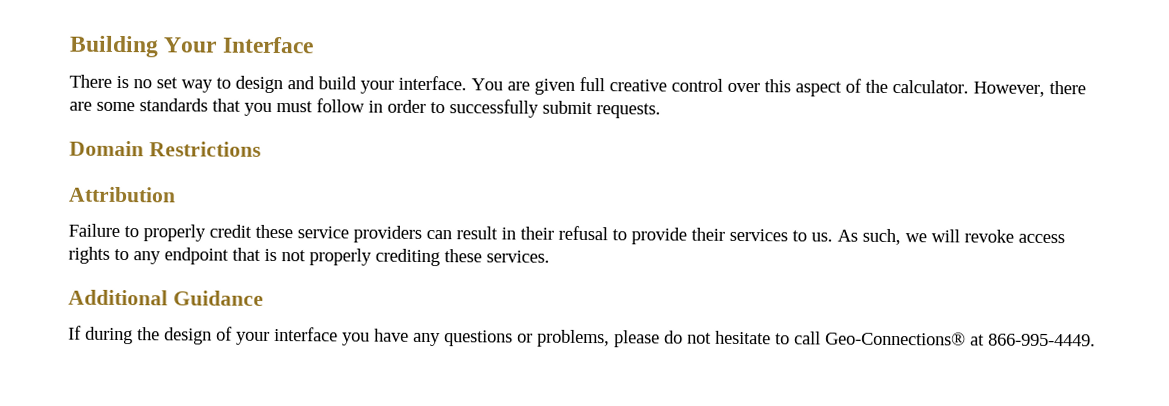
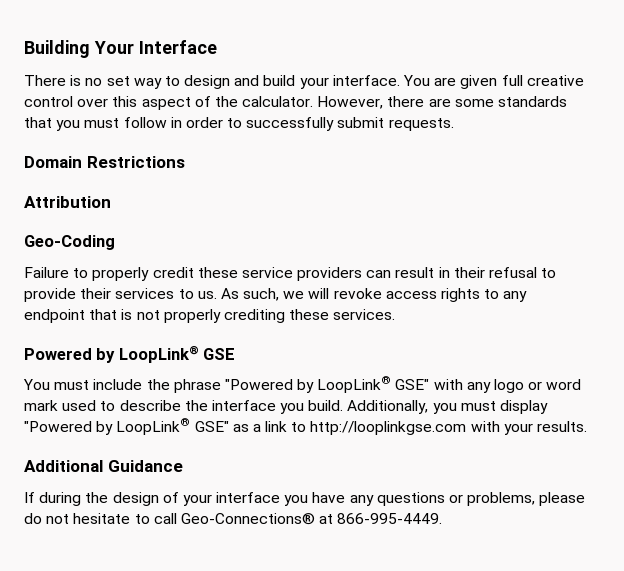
+ Geo-Coding
+ Powered by LoopLink® GSE
+ You must include the phrase "Powered by LoopLink® GSE" with any logo or word mark used to describe the interface you build. Additionally, you must display "Powered by LoopLink® GSE" as a link to http://looplinkgse.com with your results.

